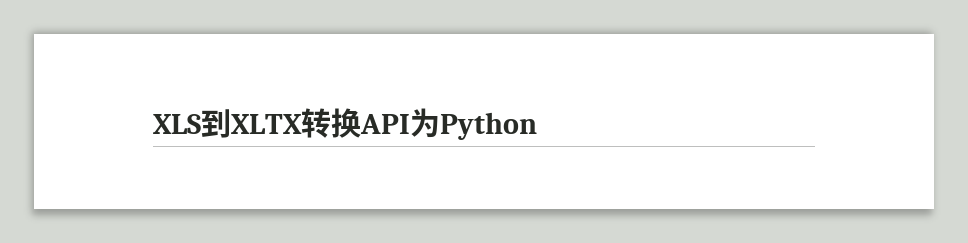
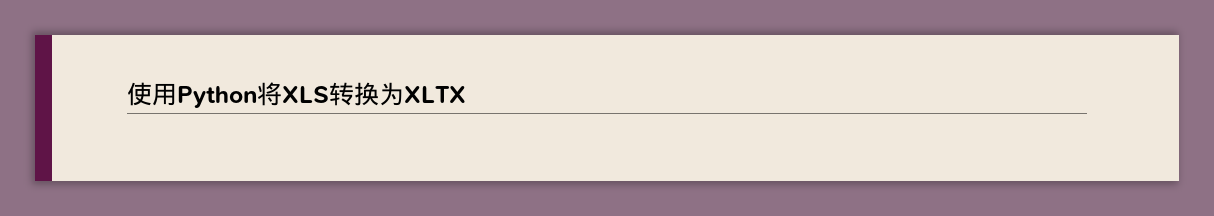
- XLS到XLTX转换API为Python
+ 使用Python将XLS转换为XLTX

